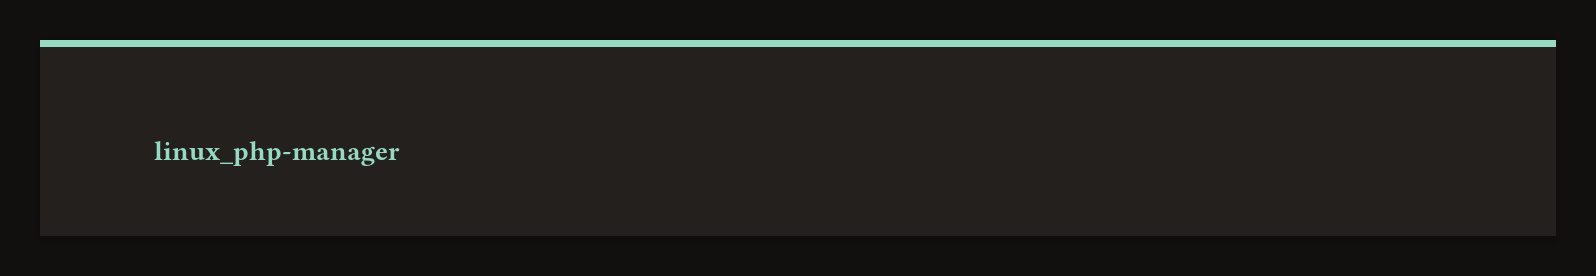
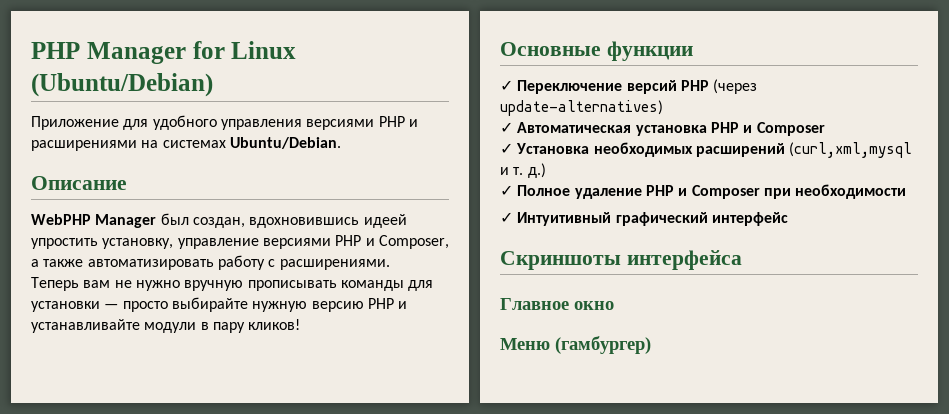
- linux_php-manager
+ PHP Manager for Linux (Ubuntu/Debian)
+ Приложение для удобного управления версиями PHP и расширениями на системах Ubuntu/Debian.
+ Описание
+ WebPHP Manager был создан, вдохновившись идеей упростить установку, управление версиями PHP и Composer, а также автоматизировать работу с расширениями.
+ Теперь вам не нужно вручную прописывать команды для установки — просто выбирайте нужную версию PHP и устанавливайте модули в пару кликов!
+ Основные функции
+ ✓ Переключение версий PHP (через update-alternatives)
+ ✓ Автоматическая установка PHP и Composer
+ ✓ Установка необходимых расширений (curl,xml,mysql и т. д.)
+ ✓ Полное удаление PHP и Composer при необходимости
+ ✓ Интуитивный графический интерфейс
+ Скриншоты интерфейса
+ Главное окно
+ Меню (гамбургер)

